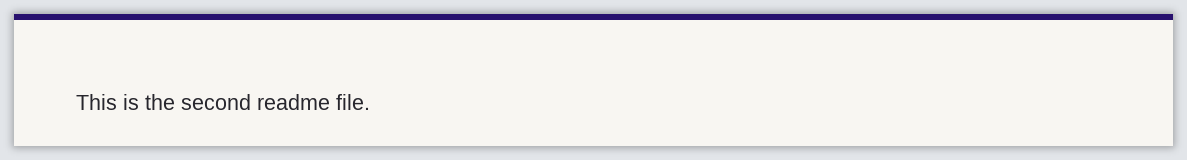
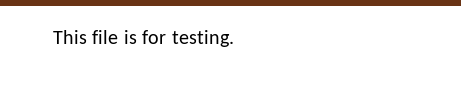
- This is the second readme file.
+ This file is for testing.

